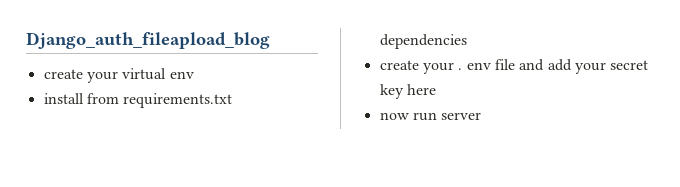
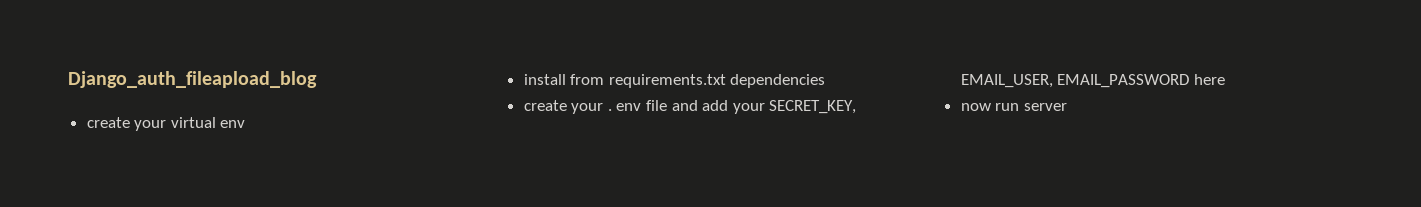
- create your . env file and add your secret key here
+ create your . env file and add your SECRET_KEY, EMAIL_USER, EMAIL_PASSWORD here

